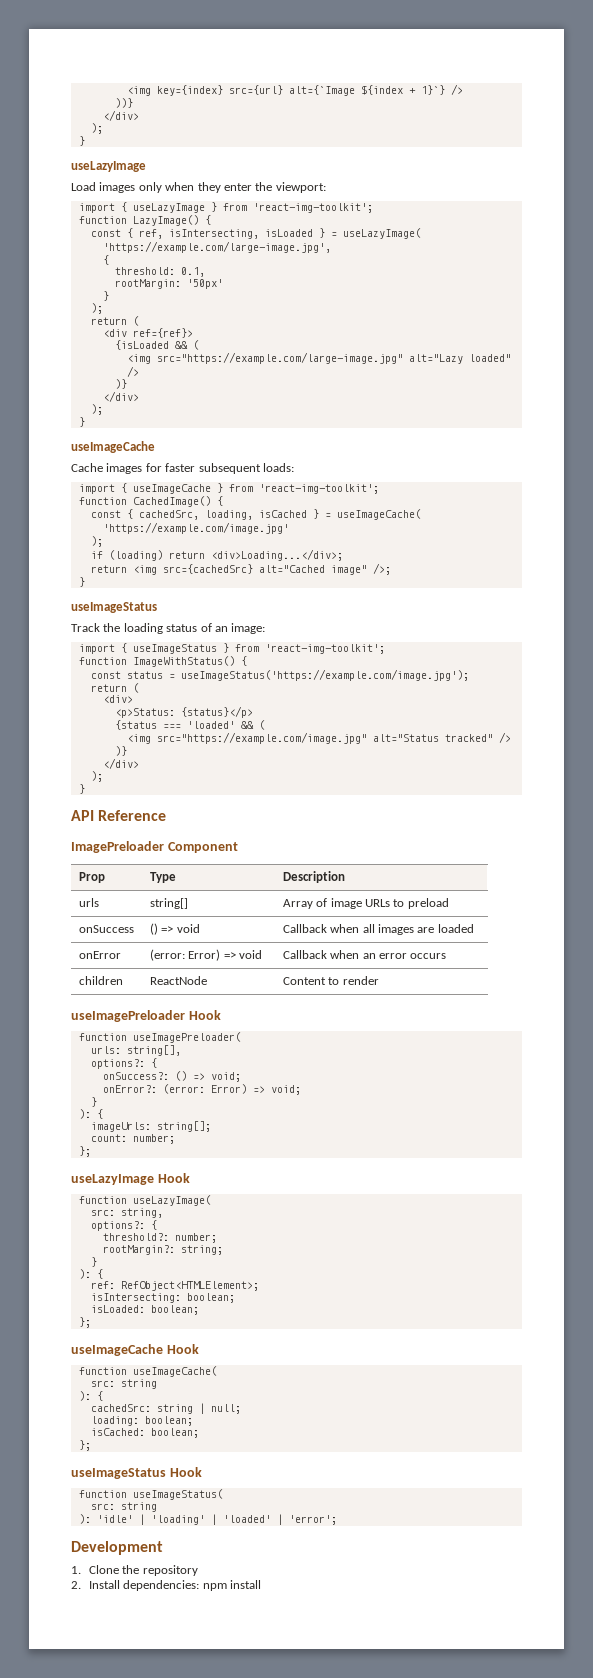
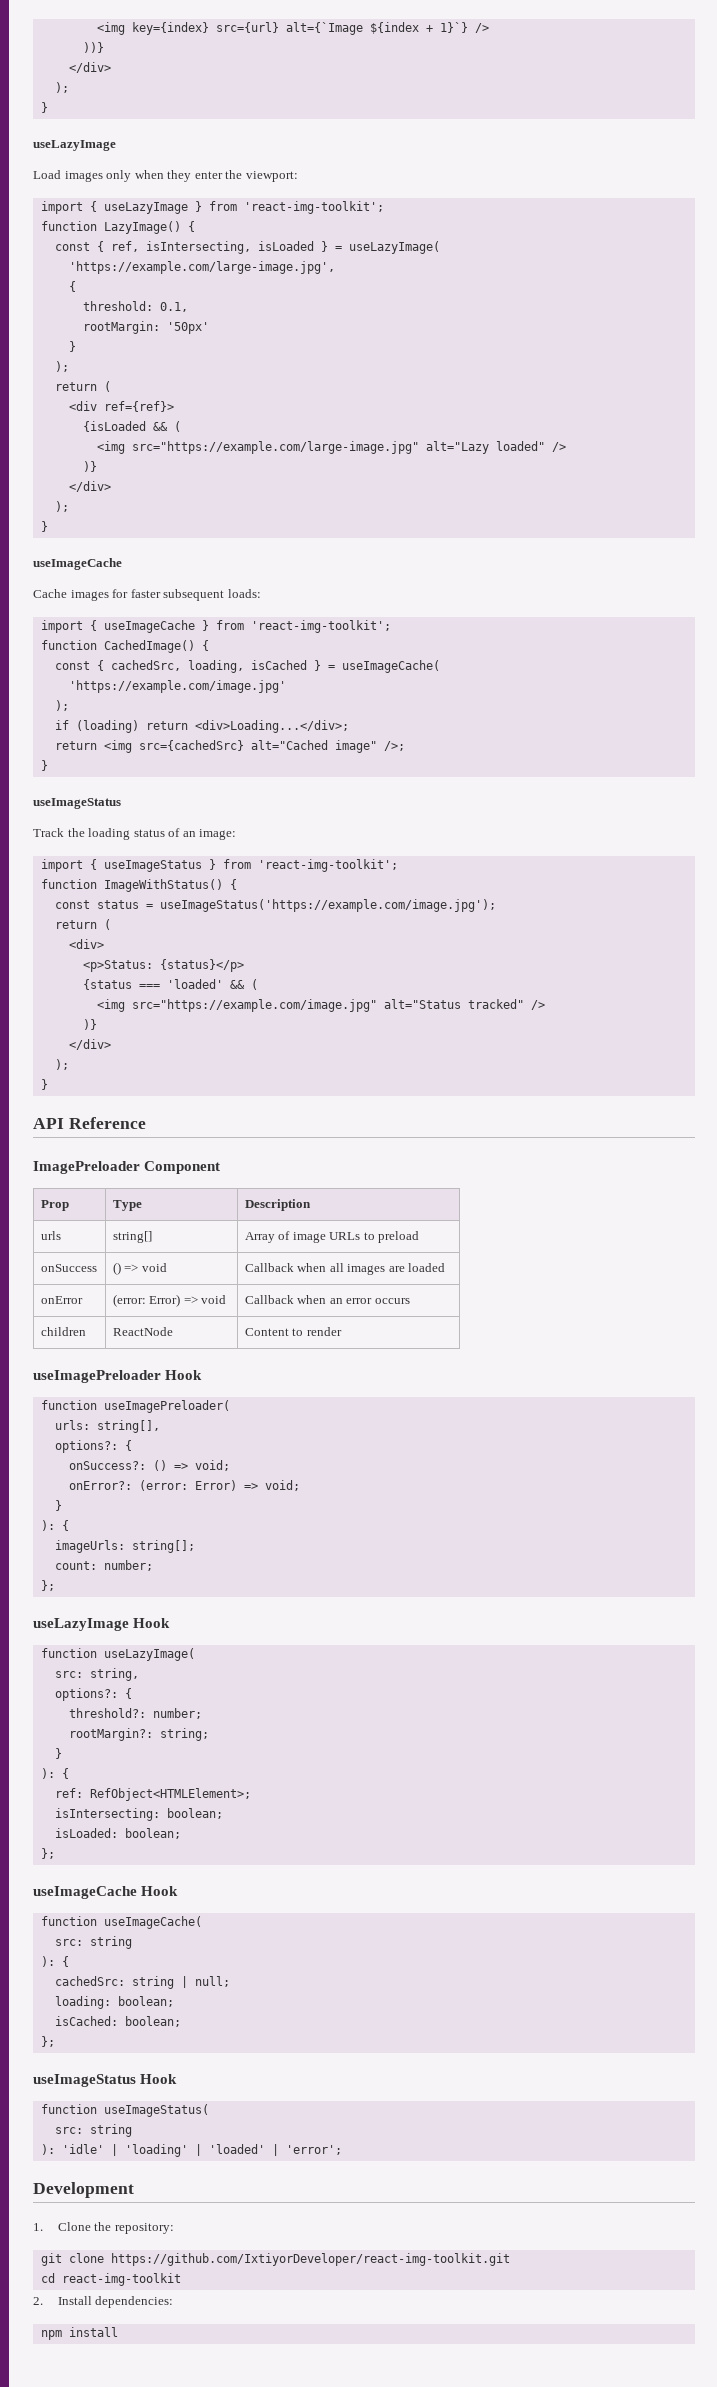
- 1. Clone the repository
+ 1. Clone the repository:
+ git clone https://github.com/IxtiyorDeveloper/react-img-toolkit.git
+ cd react-img-toolkit
- 2. Install dependencies: npm install
+ 2. Install dependencies:
+ npm install

